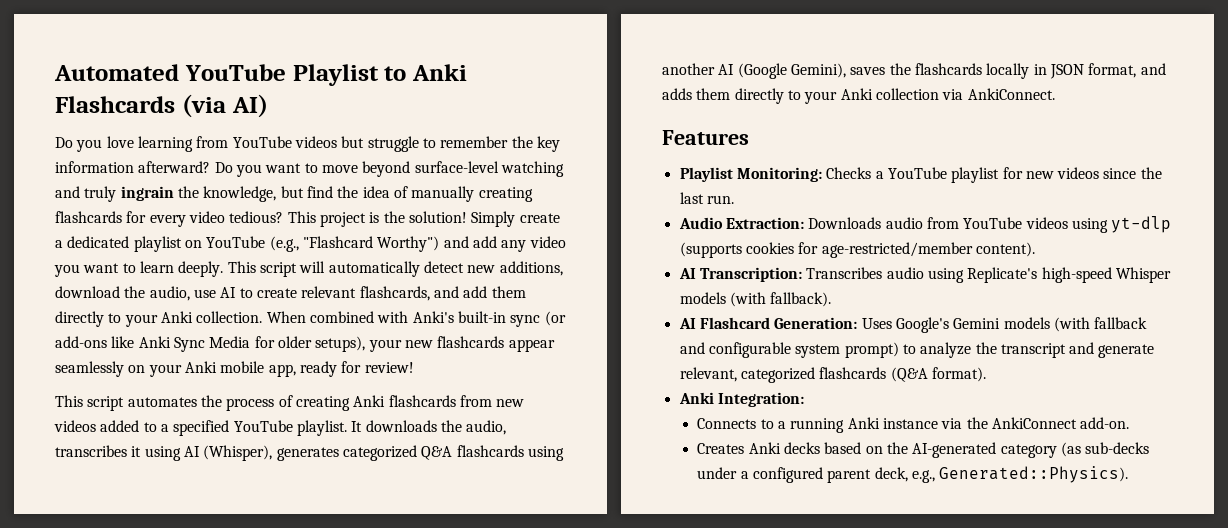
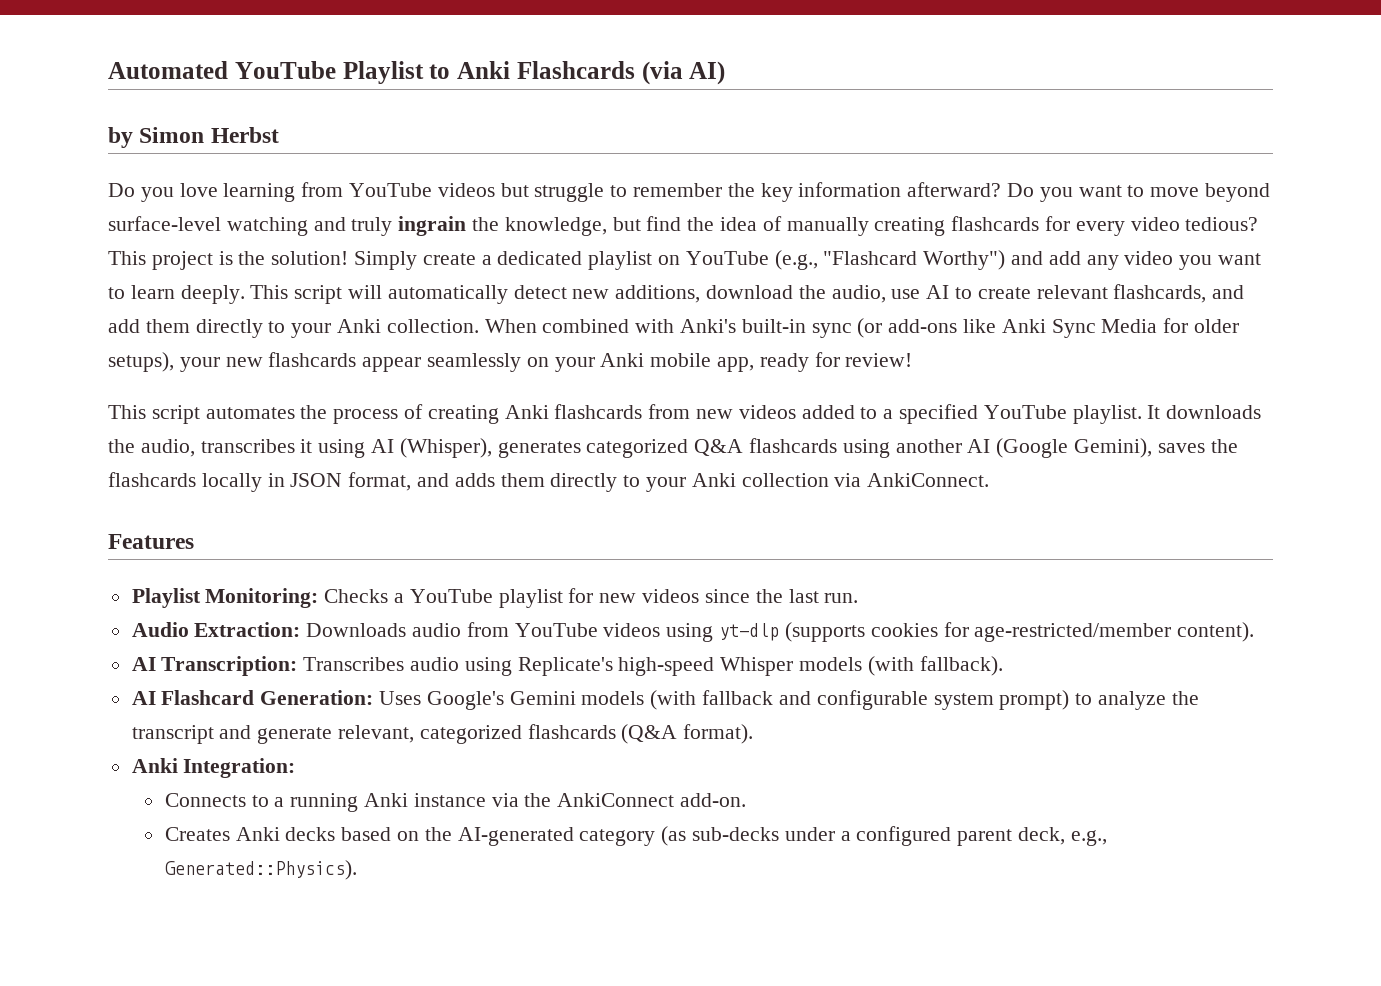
+ by Simon Herbst

